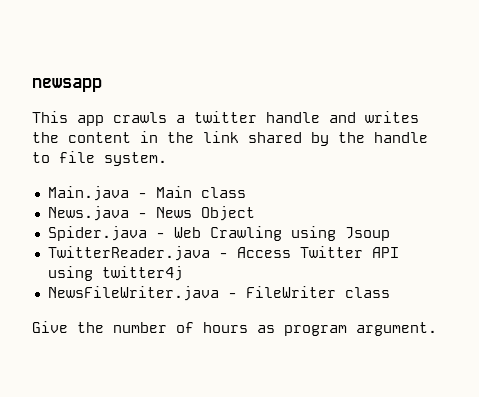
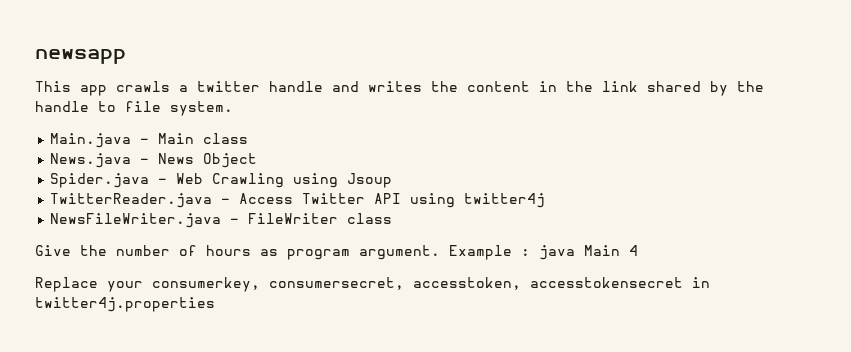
+ Example : java Main 4
+ Replace your consumerkey, consumersecret, accesstoken, accesstokensecret in twitter4j.properties

